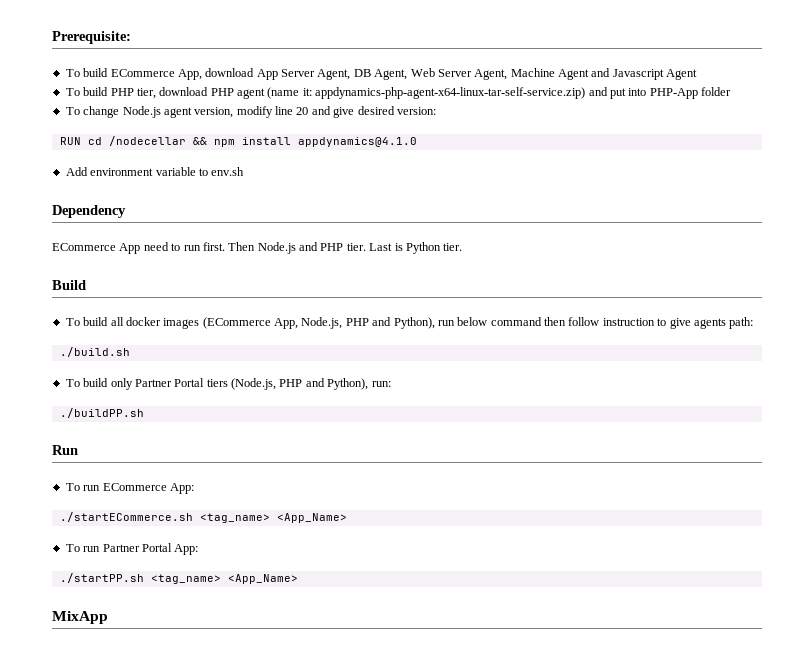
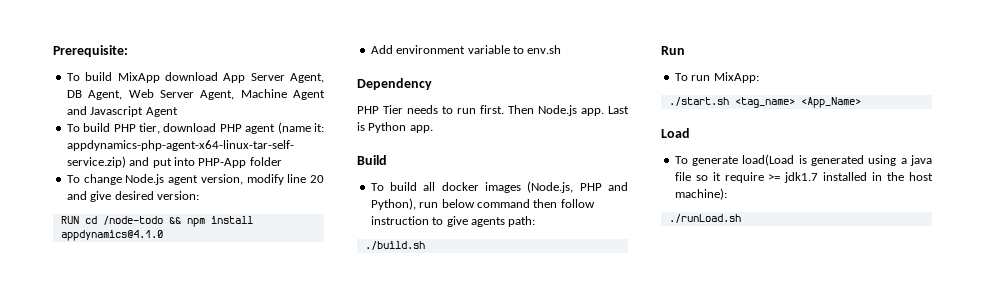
- To build ECommerce App, download App Server Agent, DB Agent, Web Server Agent, Machine Agent and Javascript Agent
+ To build MixApp download App Server Agent, DB Agent, Web Server Agent, Machine Agent and Javascript Agent
- RUN cd /nodecellar && npm install appdynamics@4.1.0
+ RUN cd /node-todo && npm install appdynamics@4.1.0
- ECommerce App need to run first.
+ PHP Tier needs to run first.
- Then Node.js and PHP tier.
+ Then Node.js app.
- Last is Python tier.
+ Last is Python app.
- To build all docker images (ECommerce App, Node.js, PHP and Python), run below command then follow instruction to give agents path:
+ To build all docker images (Node.js, PHP and Python), run below command then follow instruction to give agents path:
- To build only Partner Portal tiers (Node.js, PHP and Python), run:
- ./buildPP.sh
- To run ECommerce App:
- ./startECommerce.sh <tag_name> <App_Name>
- To run Partner Portal App:
- ./startPP.sh <tag_name> <App_Name>
- MixApp
+ To run MixApp:
+ ./start.sh <tag_name> <App_Name>
+ Load
+ To generate load(Load is generated using a java file so it require >= jdk1.7 installed in the host machine):
+ ./runLoad.sh

